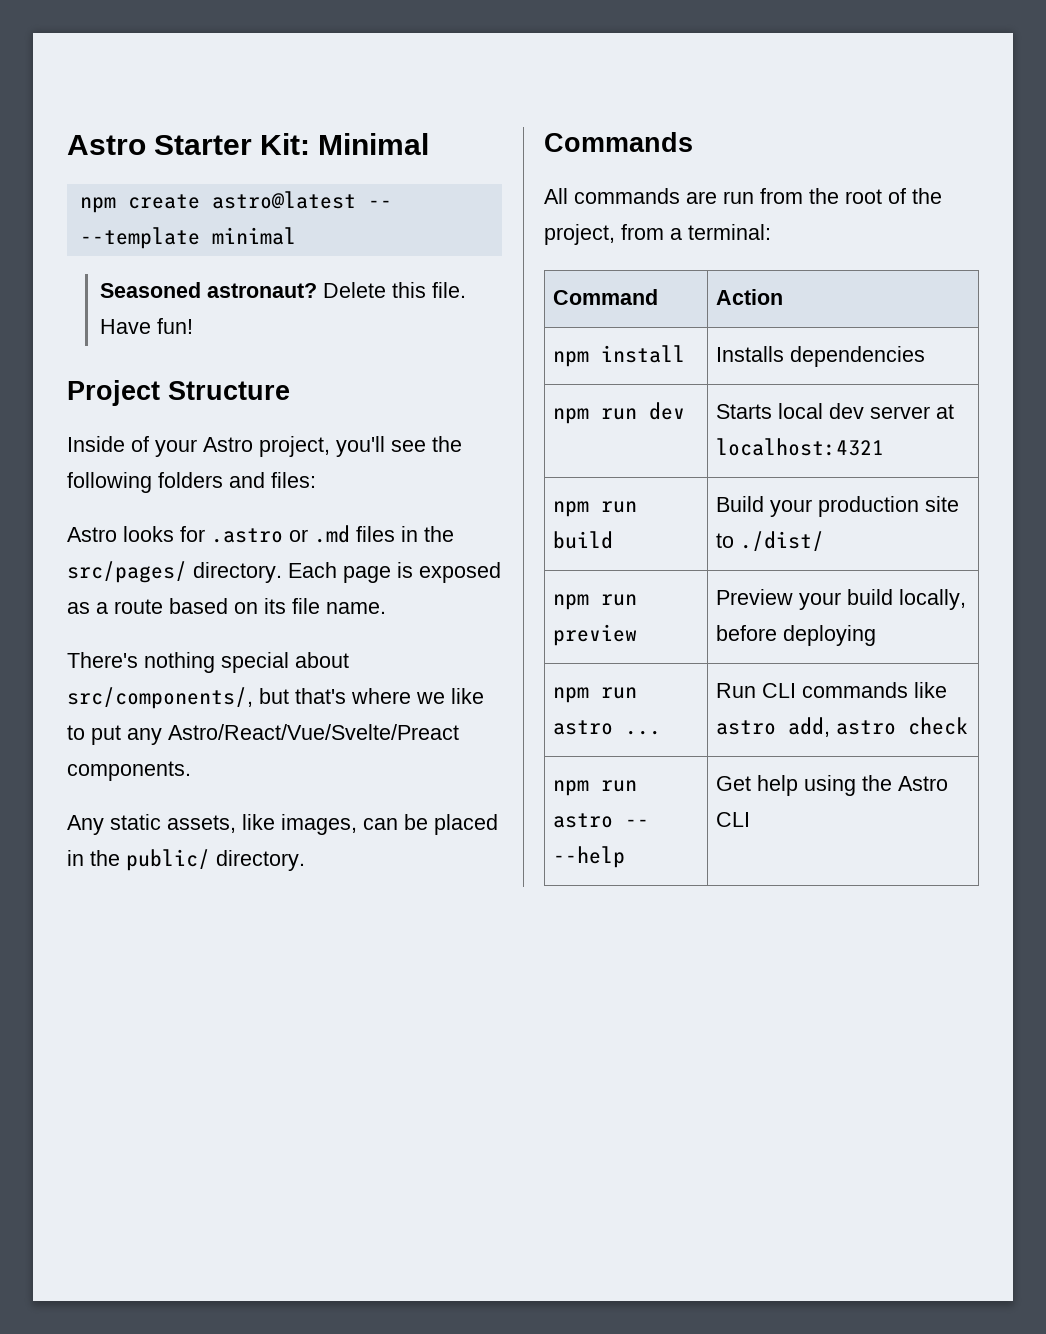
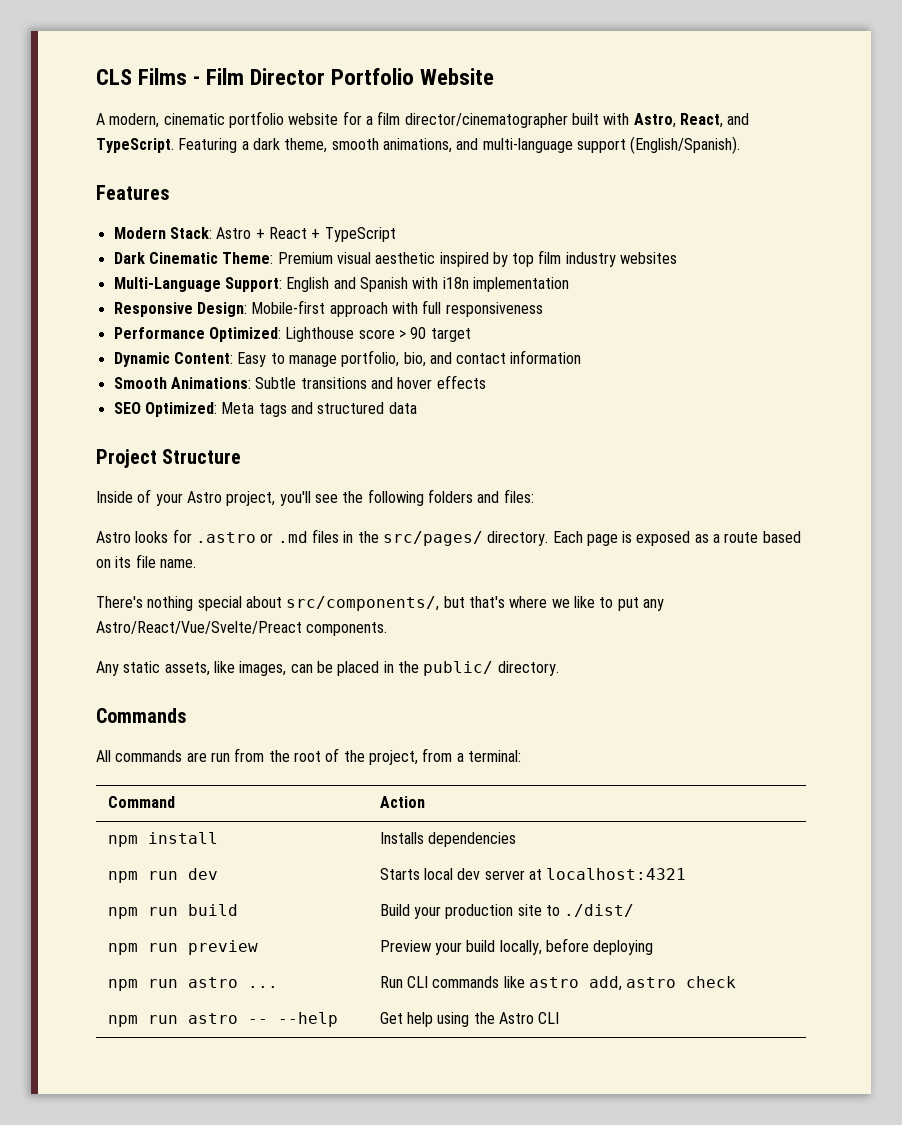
- Astro Starter Kit: Minimal
- npm create astro@latest -- --template minimal
- Seasoned astronaut? Delete this file. Have fun!
+ CLS Films - Film Director Portfolio Website
+ A modern, cinematic portfolio website for a film director/cinematographer built with Astro, React, and TypeScript. Featuring a dark theme, smooth animations, and multi-language support (English/Spanish).
+ Features
+ Modern Stack: Astro + React + TypeScript
+ Dark Cinematic Theme: Premium visual aesthetic inspired by top film industry websites
+ Multi-Language Support: English and Spanish with i18n implementation
+ Responsive Design: Mobile-first approach with full responsiveness
+ Performance Optimized: Lighthouse score > 90 target
+ Dynamic Content: Easy to manage portfolio, bio, and contact information
+ Smooth Animations: Subtle transitions and hover effects
+ SEO Optimized: Meta tags and structured data

